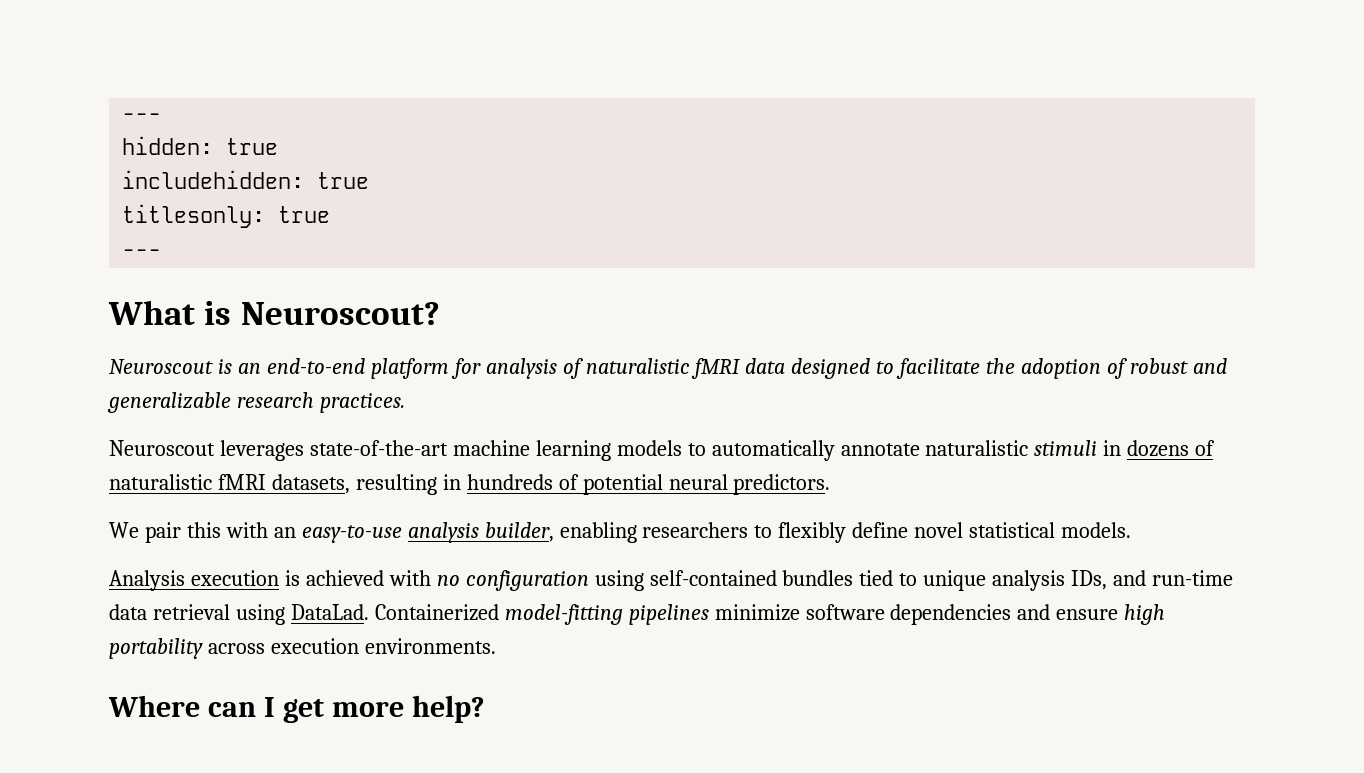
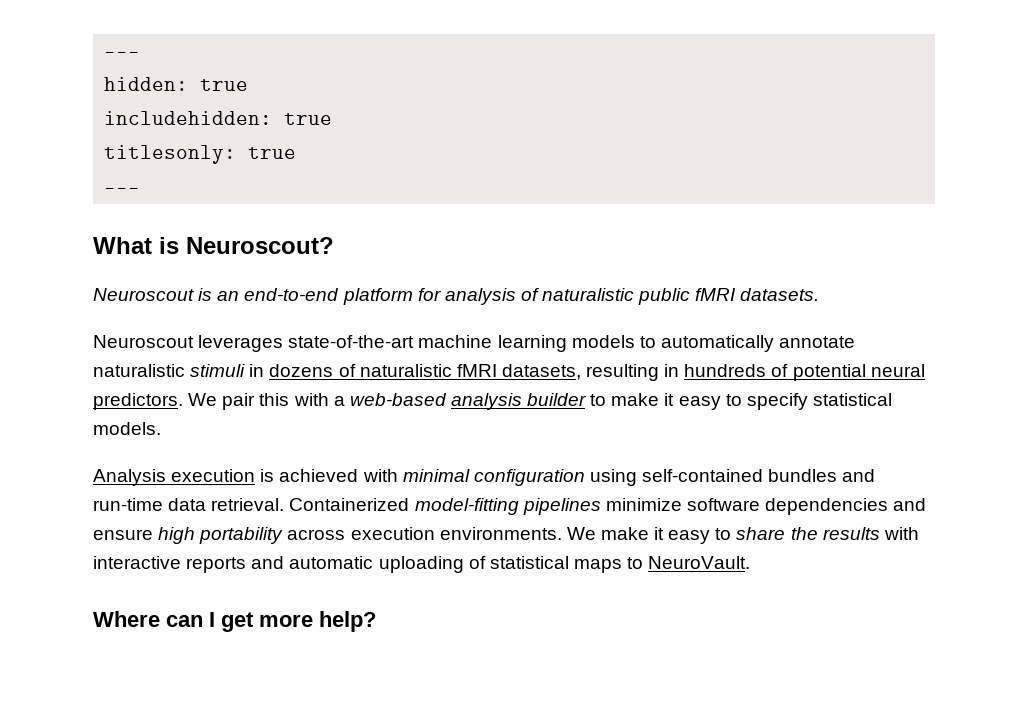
- Neuroscout is an end-to-end platform for analysis of naturalistic fMRI data designed to facilitate the adoption of robust and generalizable research practices.
+ Neuroscout is an end-to-end platform for analysis of naturalistic public fMRI datasets.
- Neuroscout leverages state-of-the-art machine learning models to automatically annotate naturalistic stimuli in dozens of naturalistic fMRI datasets, resulting in hundreds of potential neural predictors.
- We pair this with an easy-to-use analysis builder, enabling researchers to flexibly define novel statistical models.
+ Neuroscout leverages state-of-the-art machine learning models to automatically annotate naturalistic stimuli in dozens of naturalistic fMRI datasets, resulting in hundreds of potential neural predictors. We pair this with a web-based analysis builder to make it easy to specify statistical models.
- Analysis execution is achieved with no configuration using self-contained bundles tied to unique analysis IDs, and run-time data retrieval using DataLad.
+ Analysis execution is achieved with minimal configuration using self-contained bundles and run-time data retrieval.
+ We make it easy to share the results with interactive reports and automatic uploading of statistical maps to NeuroVault.

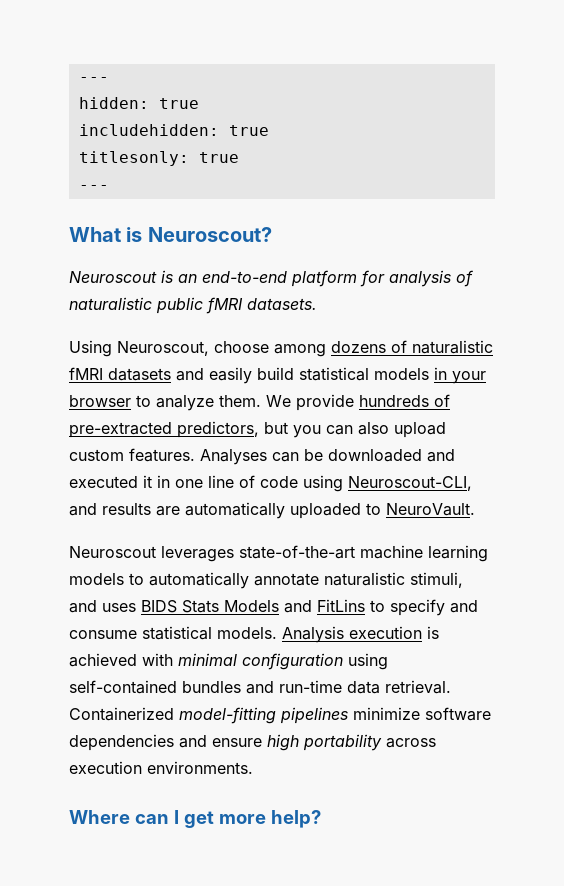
+ Using Neuroscout, choose among dozens of naturalistic fMRI datasets and easily build statistical models in your browser to analyze them. We provide hundreds of pre-extracted predictors, but you can also upload custom features. Analyses can be downloaded and executed it in one line of code using Neuroscout-CLI, and results are automatically uploaded to NeuroVault.
- Neuroscout leverages state-of-the-art machine learning models to automatically annotate naturalistic stimuli in dozens of naturalistic fMRI datasets, resulting in hundreds of potential neural predictors. We pair this with a web-based analysis builder to make it easy to specify statistical models.
- Analysis execution is achieved with minimal configuration using self-contained bundles and run-time data retrieval.
+ Neuroscout leverages state-of-the-art machine learning models to automatically annotate naturalistic stimuli, and uses BIDS Stats Models and FitLins to specify and consume statistical models. Analysis execution is achieved with minimal configuration using self-contained bundles and run-time data retrieval.
- We make it easy to share the results with interactive reports and automatic uploading of statistical maps to NeuroVault.

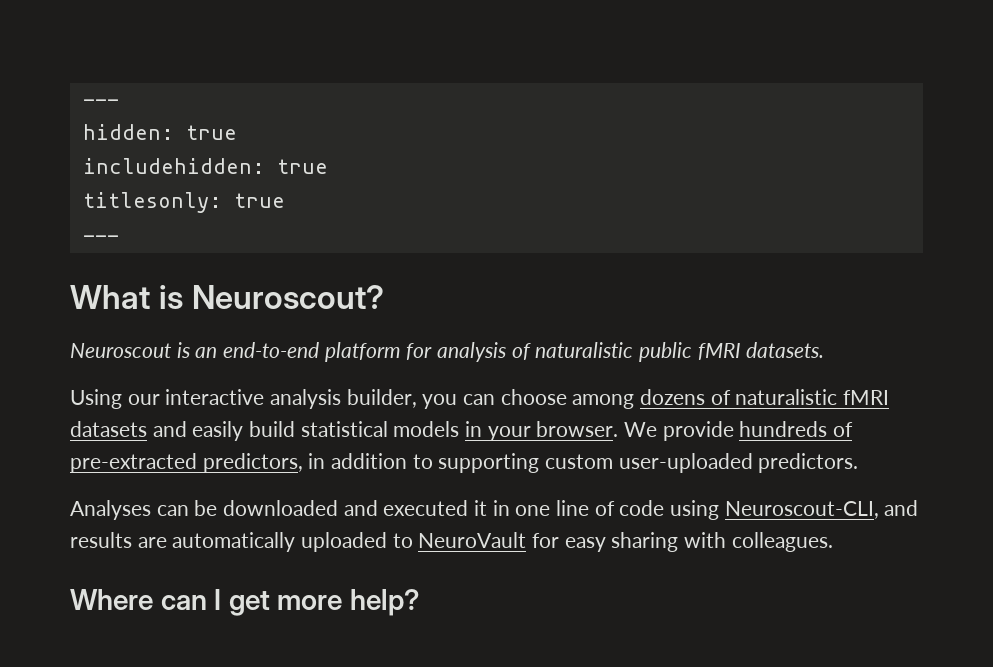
- Using Neuroscout, choose among dozens of naturalistic fMRI datasets and easily build statistical models in your browser to analyze them.
+ Using our interactive analysis builder, you can choose among dozens of naturalistic fMRI datasets and easily build statistical models in your browser.
- We provide hundreds of pre-extracted predictors, but you can also upload custom features. Analyses can be downloaded and executed it in one line of code using Neuroscout-CLI, and results are automatically uploaded to NeuroVault.
- Neuroscout leverages state-of-the-art machine learning models to automatically annotate naturalistic stimuli, and uses BIDS Stats Models and FitLins to specify and consume statistical models. Analysis execution is achieved with minimal configuration using self-contained bundles and run-time data retrieval. Containerized model-fitting pipelines minimize software dependencies and ensure high portability across execution environments.
+ We provide hundreds of pre-extracted predictors, in addition to supporting custom user-uploaded predictors.
+ Analyses can be downloaded and executed it in one line of code using Neuroscout-CLI, and results are automatically uploaded to NeuroVault for easy sharing with colleagues.

